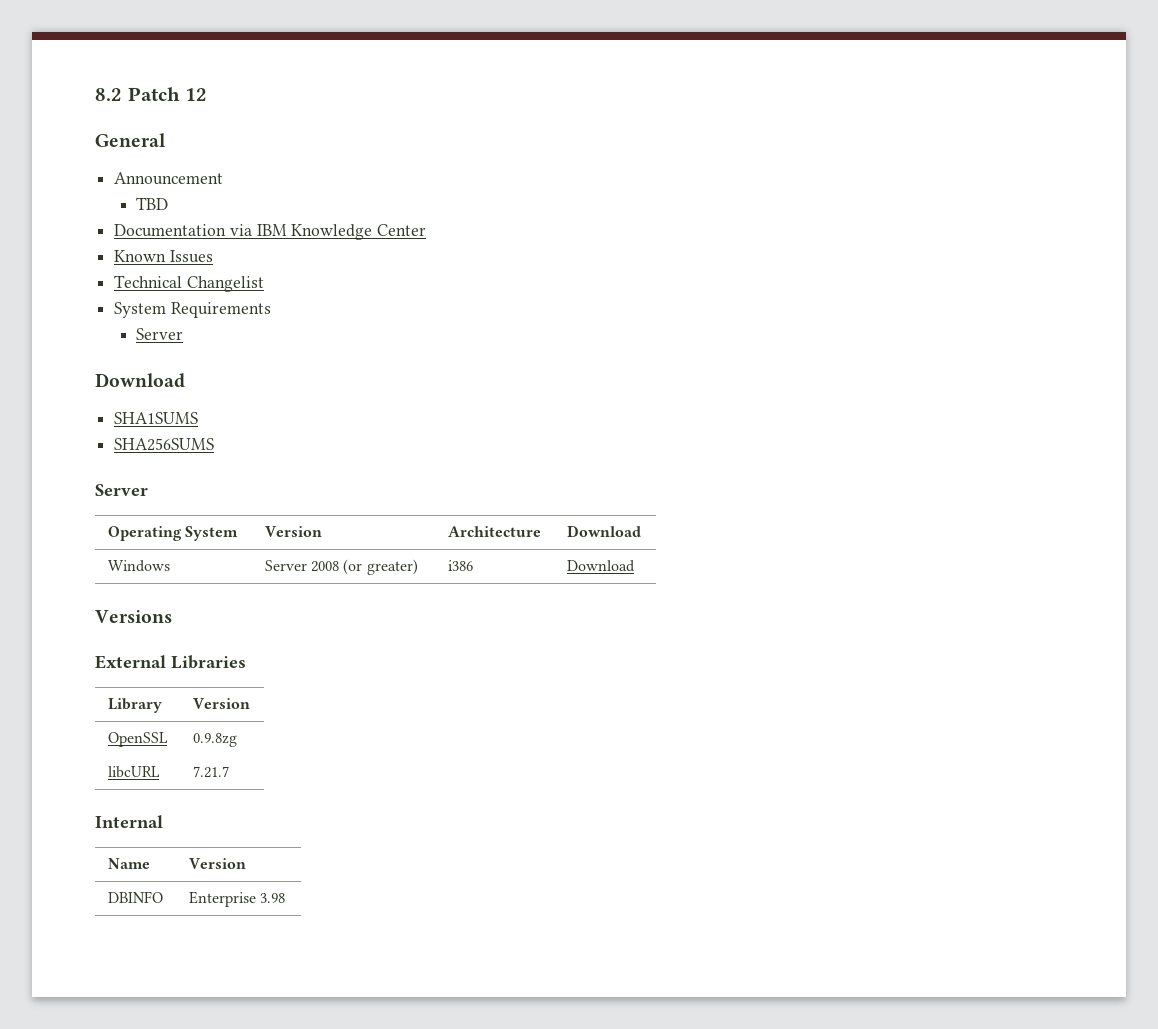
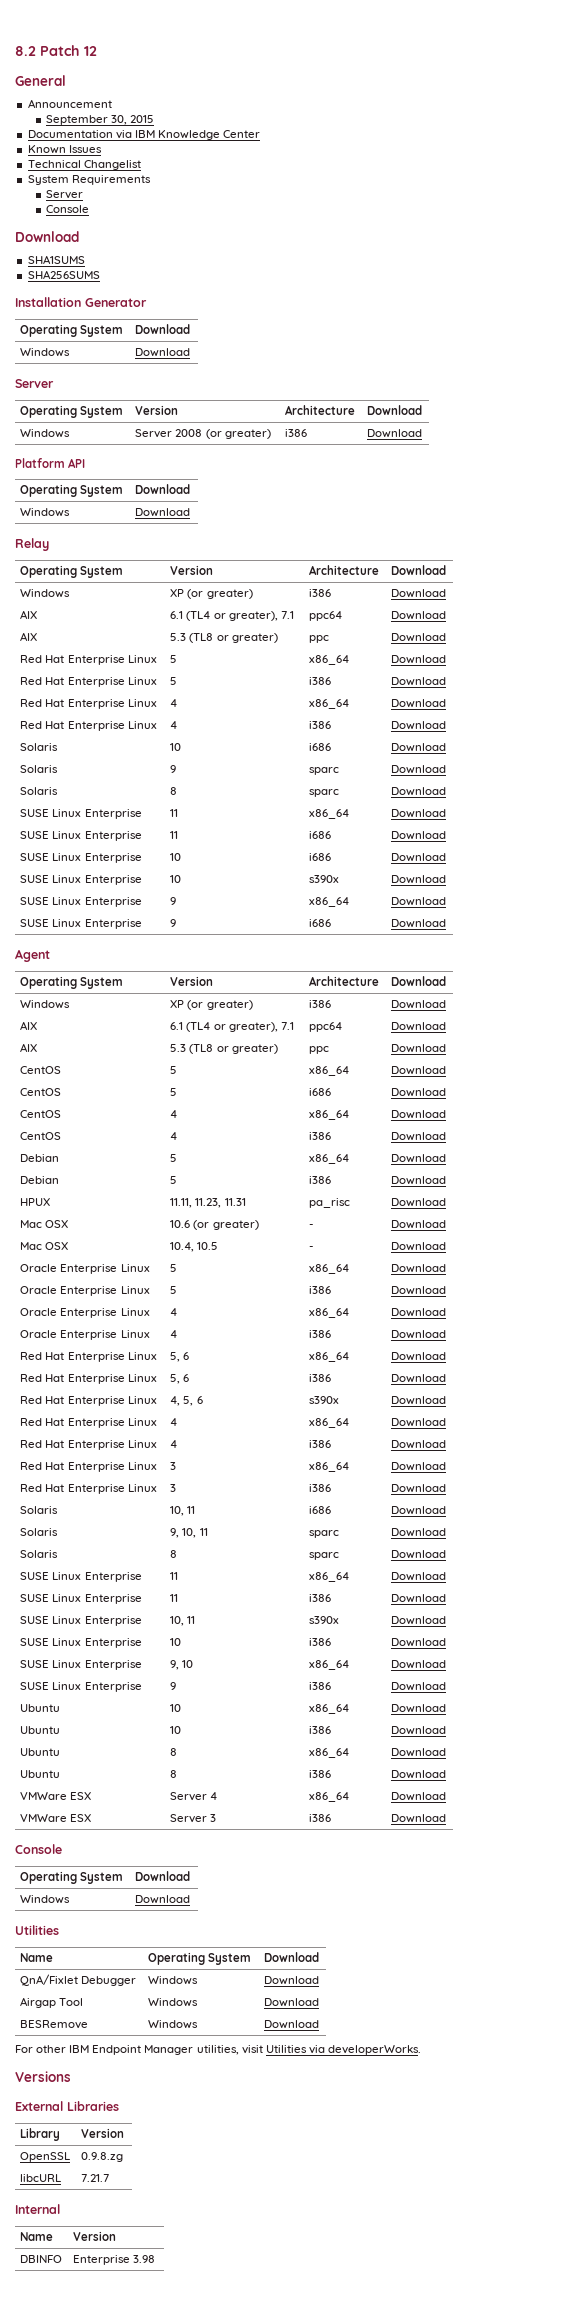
- TBD
+ September 30, 2015
  System Requirements
  Server
+ Console
+ Installation Generator
+ Operating System | Download
+ Windows | Download
+ Platform API
+ Operating System | Download
+ Windows | Download
+ Relay
+ Operating System | Version | Architecture | Download
+ Windows | XP (or greater) | i386 | Download
+ AIX | 6.1 (TL4 or greater), 7.1 | ppc64 | Download
+ AIX | 5.3 (TL8 or greater) | ppc | Download
+ Red Hat Enterprise Linux | 5 | x86_64 | Download
+ Red Hat Enterprise Linux | 5 | i386 | Download
+ Red Hat Enterprise Linux | 4 | x86_64 | Download
+ Red Hat Enterprise Linux | 4 | i386 | Download
+ Solaris | 10 | i686 | Download
+ Solaris | 9 | sparc | Download
+ Solaris | 8 | sparc | Download
+ SUSE Linux Enterprise | 11 | x86_64 | Download
+ SUSE Linux Enterprise | 11 | i686 | Download
+ SUSE Linux Enterprise | 10 | i686 | Download
+ SUSE Linux Enterprise | 10 | s390x | Download
+ SUSE Linux Enterprise | 9 | x86_64 | Download
+ SUSE Linux Enterprise | 9 | i686 | Download
+ Agent
+ Operating System | Version | Architecture | Download
+ Windows | XP (or greater) | i386 | Download
+ AIX | 6.1 (TL4 or greater), 7.1 | ppc64 | Download
+ AIX | 5.3 (TL8 or greater) | ppc | Download
+ CentOS | 5 | x86_64 | Download
+ CentOS | 5 | i686 | Download
+ CentOS | 4 | x86_64 | Download
+ CentOS | 4 | i386 | Download
+ Debian | 5 | x86_64 | Download
+ Debian | 5 | i386 | Download
+ HPUX | 11.11, 11.23, 11.31 | pa_risc | Download
+ Mac OSX | 10.6 (or greater) | - | Download
+ Mac OSX | 10.4, 10.5 | - | Download
+ Oracle Enterprise Linux | 5 | x86_64 | Download
+ Oracle Enterprise Linux | 5 | i386 | Download
+ Oracle Enterprise Linux | 4 | x86_64 | Download
+ Oracle Enterprise Linux | 4 | i386 | Download
+ Red Hat Enterprise Linux | 5, 6 | x86_64 | Download
+ Red Hat Enterprise Linux | 5, 6 | i386 | Download
+ Red Hat Enterprise Linux | 4, 5, 6 | s390x | Download
+ Red Hat Enterprise Linux | 4 | x86_64 | Download
+ Red Hat Enterprise Linux | 4 | i386 | Download
+ Red Hat Enterprise Linux | 3 | x86_64 | Download
+ Red Hat Enterprise Linux | 3 | i386 | Download
+ Solaris | 10, 11 | i686 | Download
+ Solaris | 9, 10, 11 | sparc | Download
+ Solaris | 8 | sparc | Download
+ SUSE Linux Enterprise | 11 | x86_64 | Download
+ SUSE Linux Enterprise | 11 | i386 | Download
+ SUSE Linux Enterprise | 10, 11 | s390x | Download
+ SUSE Linux Enterprise | 10 | i386 | Download
+ SUSE Linux Enterprise | 9, 10 | x86_64 | Download
+ SUSE Linux Enterprise | 9 | i386 | Download
+ Ubuntu | 10 | x86_64 | Download
+ Ubuntu | 10 | i386 | Download
+ Ubuntu | 8 | x86_64 | Download
+ Ubuntu | 8 | i386 | Download
+ VMWare ESX | Server 4 | x86_64 | Download
+ VMWare ESX | Server 3 | i386 | Download
+ Console
+ Operating System | Download
+ Windows | Download
+ Utilities
+ Name | Operating System | Download
+ QnA/Fixlet Debugger | Windows | Download
+ Airgap Tool | Windows | Download
+ BESRemove | Windows | Download
+ For other IBM Endpoint Manager utilities, visit Utilities via developerWorks.
- OpenSSL | 0.9.8zg
+ OpenSSL | 0.9.8.zg

